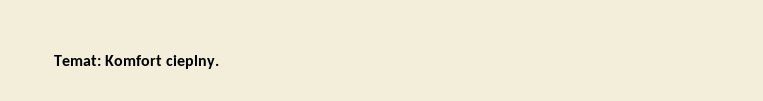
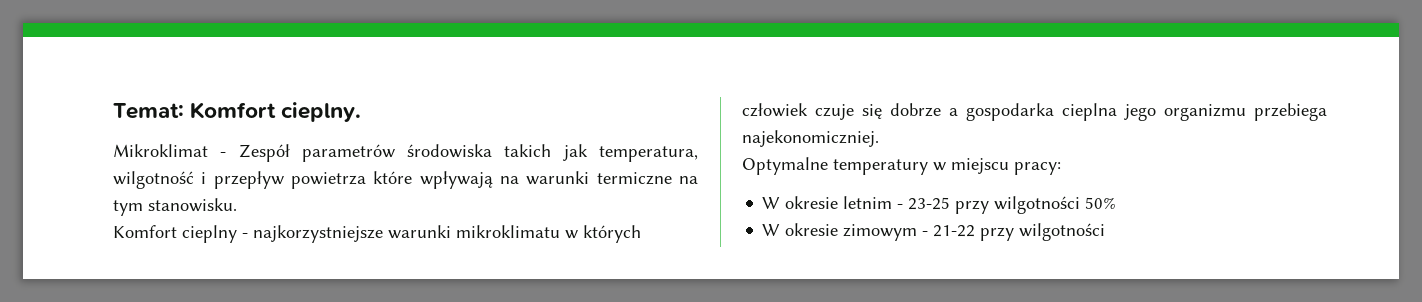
+ Mikroklimat - Zespół parametrów środowiska takich jak temperatura, wilgotność i przepływ powietrza które wpływają na warunki termiczne na tym stanowisku.
+ Komfort cieplny - najkorzystniejsze warunki mikroklimatu w których człowiek czuje się dobrze a gospodarka cieplna jego organizmu przebiega najekonomiczniej.
+ Optymalne temperatury w miejscu pracy:
+ W okresie letnim - 23-25 przy wilgotności 50%
+ W okresie zimowym - 21-22 przy wilgotności

